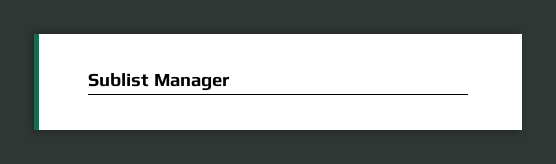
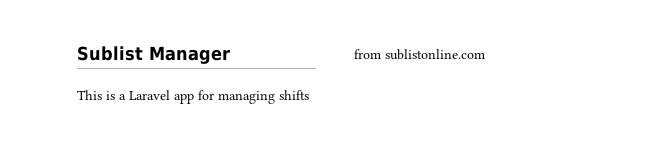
+ This is a Laravel app for managing shifts from sublistonline.com

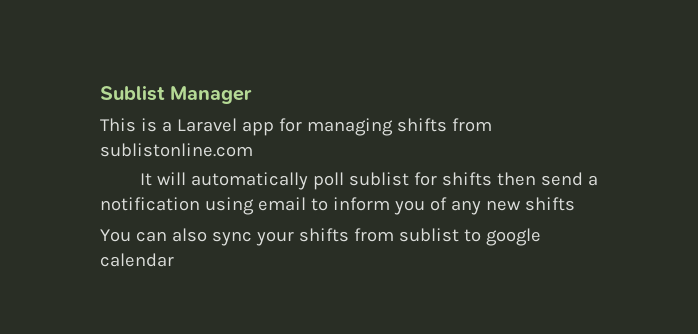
+ It will automatically poll sublist for shifts then send a notification using email to inform you of any new shifts
+ You can also sync your shifts from sublist to google calendar

